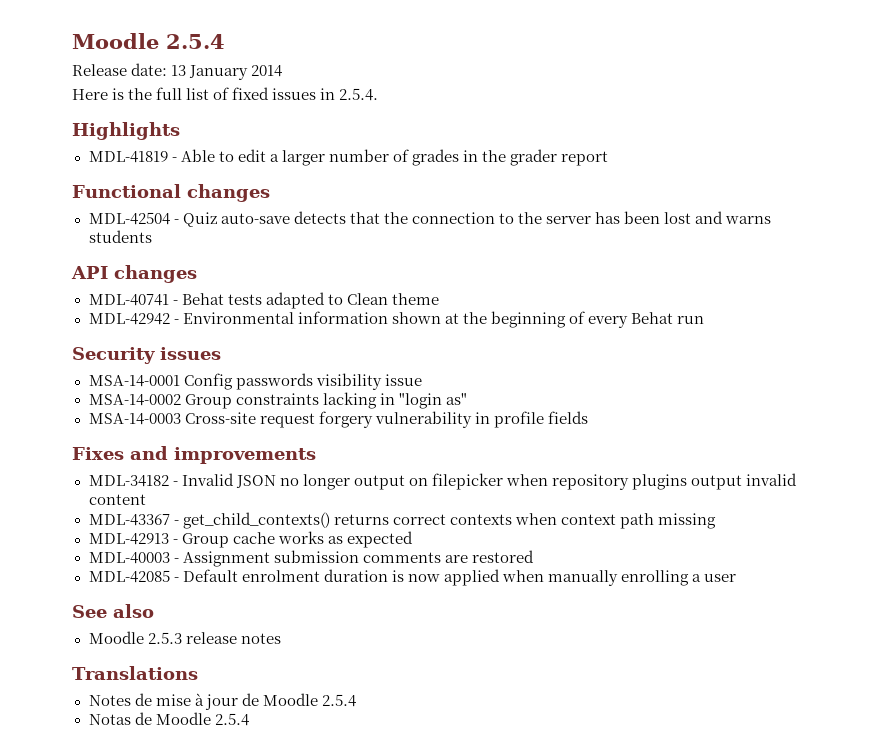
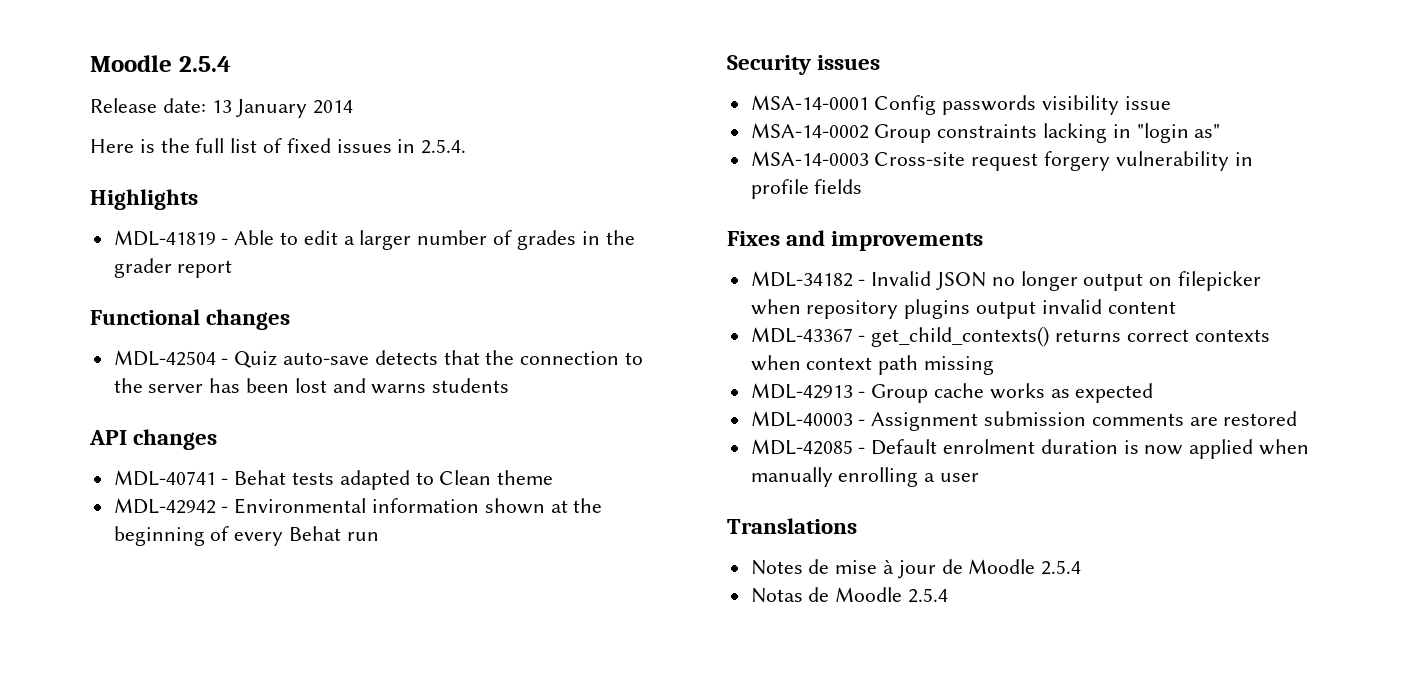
- See also
- Moodle 2.5.3 release notes

